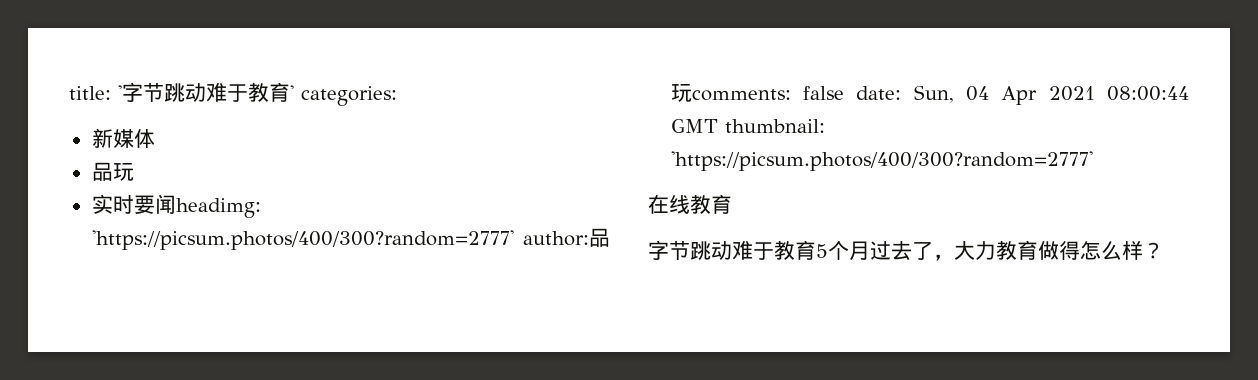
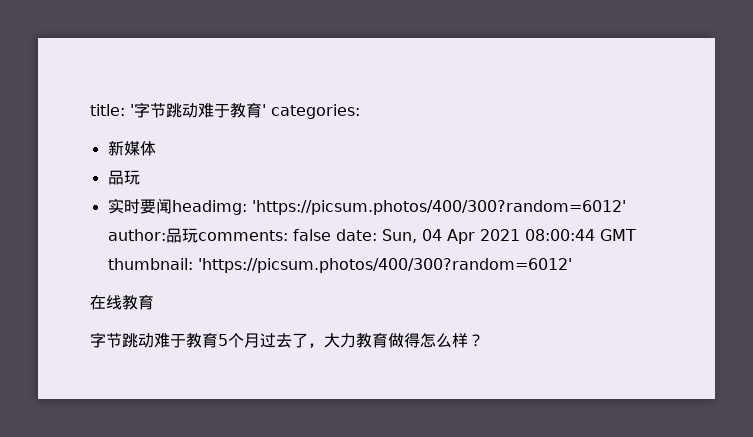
- 实时要闻headimg: 'https://picsum.photos/400/300?random=2777' author:品玩comments: false date: Sun, 04 Apr 2021 08:00:44 GMT thumbnail: 'https://picsum.photos/400/300?random=2777'
+ 实时要闻headimg: 'https://picsum.photos/400/300?random=6012' author:品玩comments: false date: Sun, 04 Apr 2021 08:00:44 GMT thumbnail: 'https://picsum.photos/400/300?random=6012'

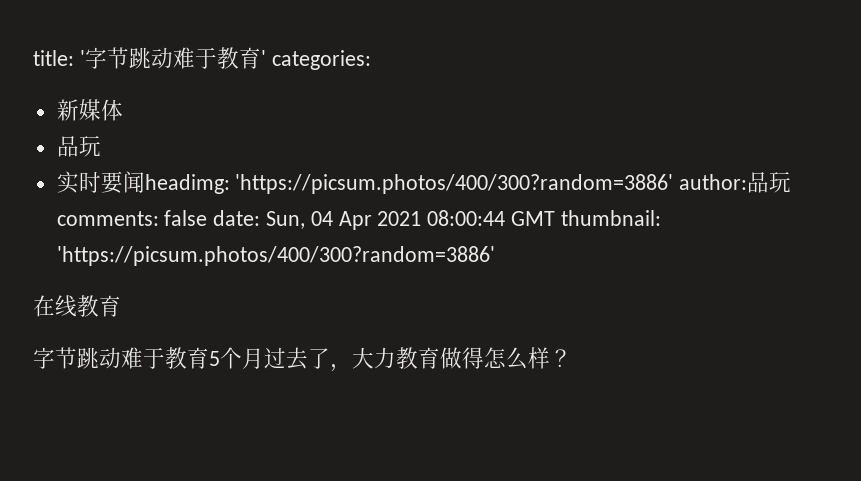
- 实时要闻headimg: 'https://picsum.photos/400/300?random=6012' author:品玩comments: false date: Sun, 04 Apr 2021 08:00:44 GMT thumbnail: 'https://picsum.photos/400/300?random=6012'
+ 实时要闻headimg: 'https://picsum.photos/400/300?random=3886' author:品玩comments: false date: Sun, 04 Apr 2021 08:00:44 GMT thumbnail: 'https://picsum.photos/400/300?random=3886'

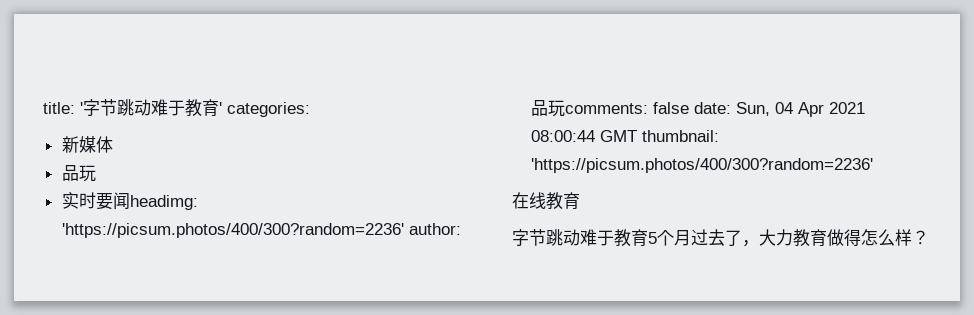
- 实时要闻headimg: 'https://picsum.photos/400/300?random=3886' author:品玩comments: false date: Sun, 04 Apr 2021 08:00:44 GMT thumbnail: 'https://picsum.photos/400/300?random=3886'
+ 实时要闻headimg: 'https://picsum.photos/400/300?random=2236' author:品玩comments: false date: Sun, 04 Apr 2021 08:00:44 GMT thumbnail: 'https://picsum.photos/400/300?random=2236'

